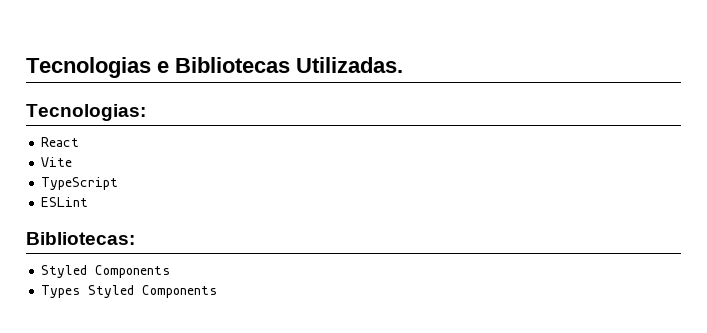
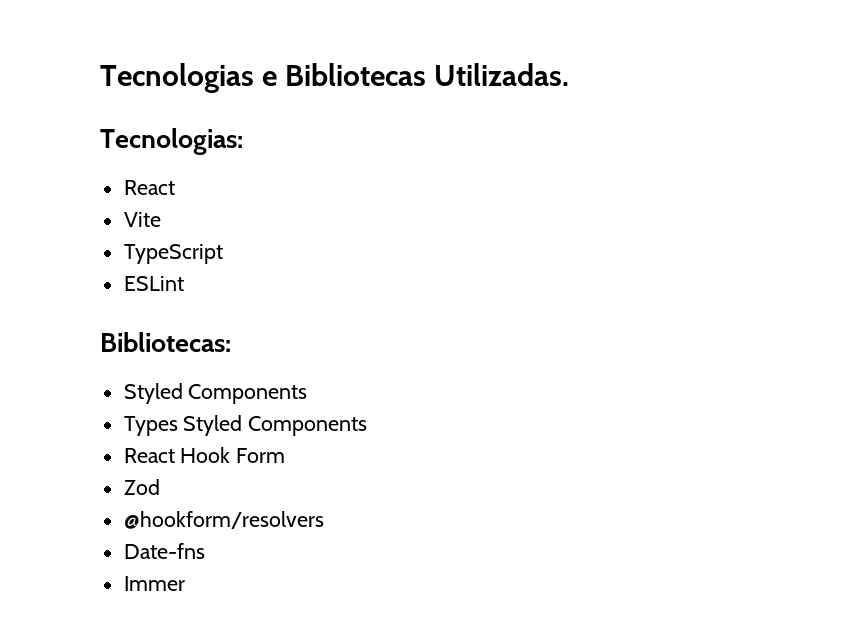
+ React Hook Form
+ Zod
+ @hookform/resolvers
+ Date-fns
+ Immer

